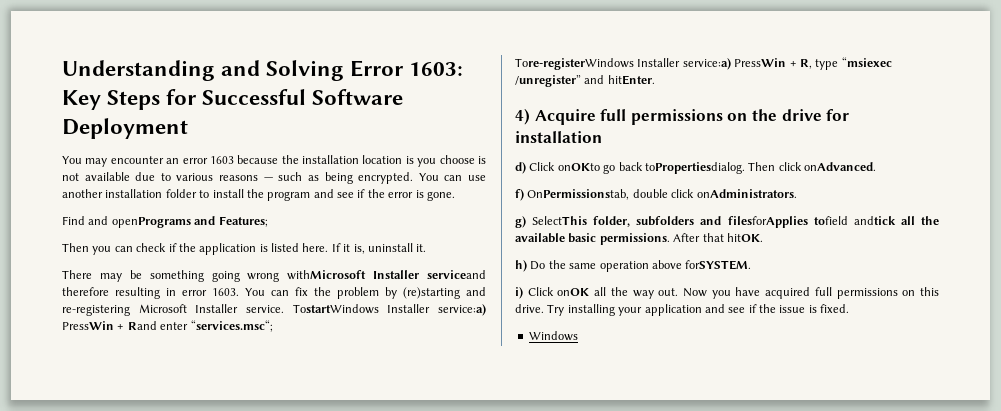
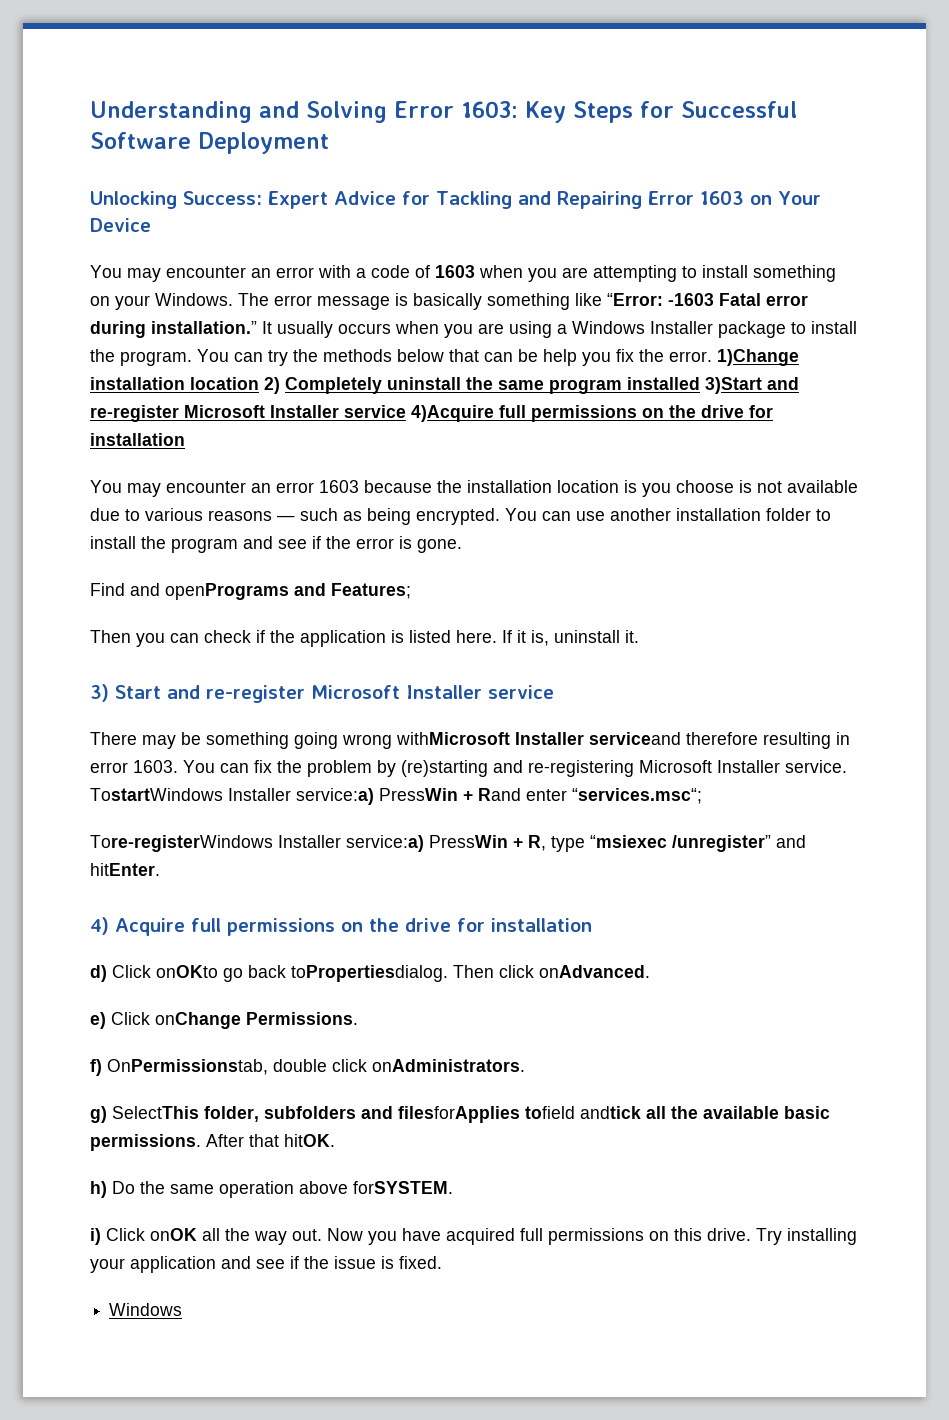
+ Unlocking Success: Expert Advice for Tackling and Repairing Error 1603 on Your Device
+ You may encounter an error with a code of 1603 when you are attempting to install something on your Windows. The error message is basically something like “Error: -1603 Fatal error during installation.” It usually occurs when you are using a Windows Installer package to install the program. You can try the methods below that can be help you fix the error. 1)Change installation location 2) Completely uninstall the same program installed 3)Start and re-register Microsoft Installer service 4)Acquire full permissions on the drive for installation
+ 3) Start and re-register Microsoft Installer service
+ e) Click onChange Permissions.

